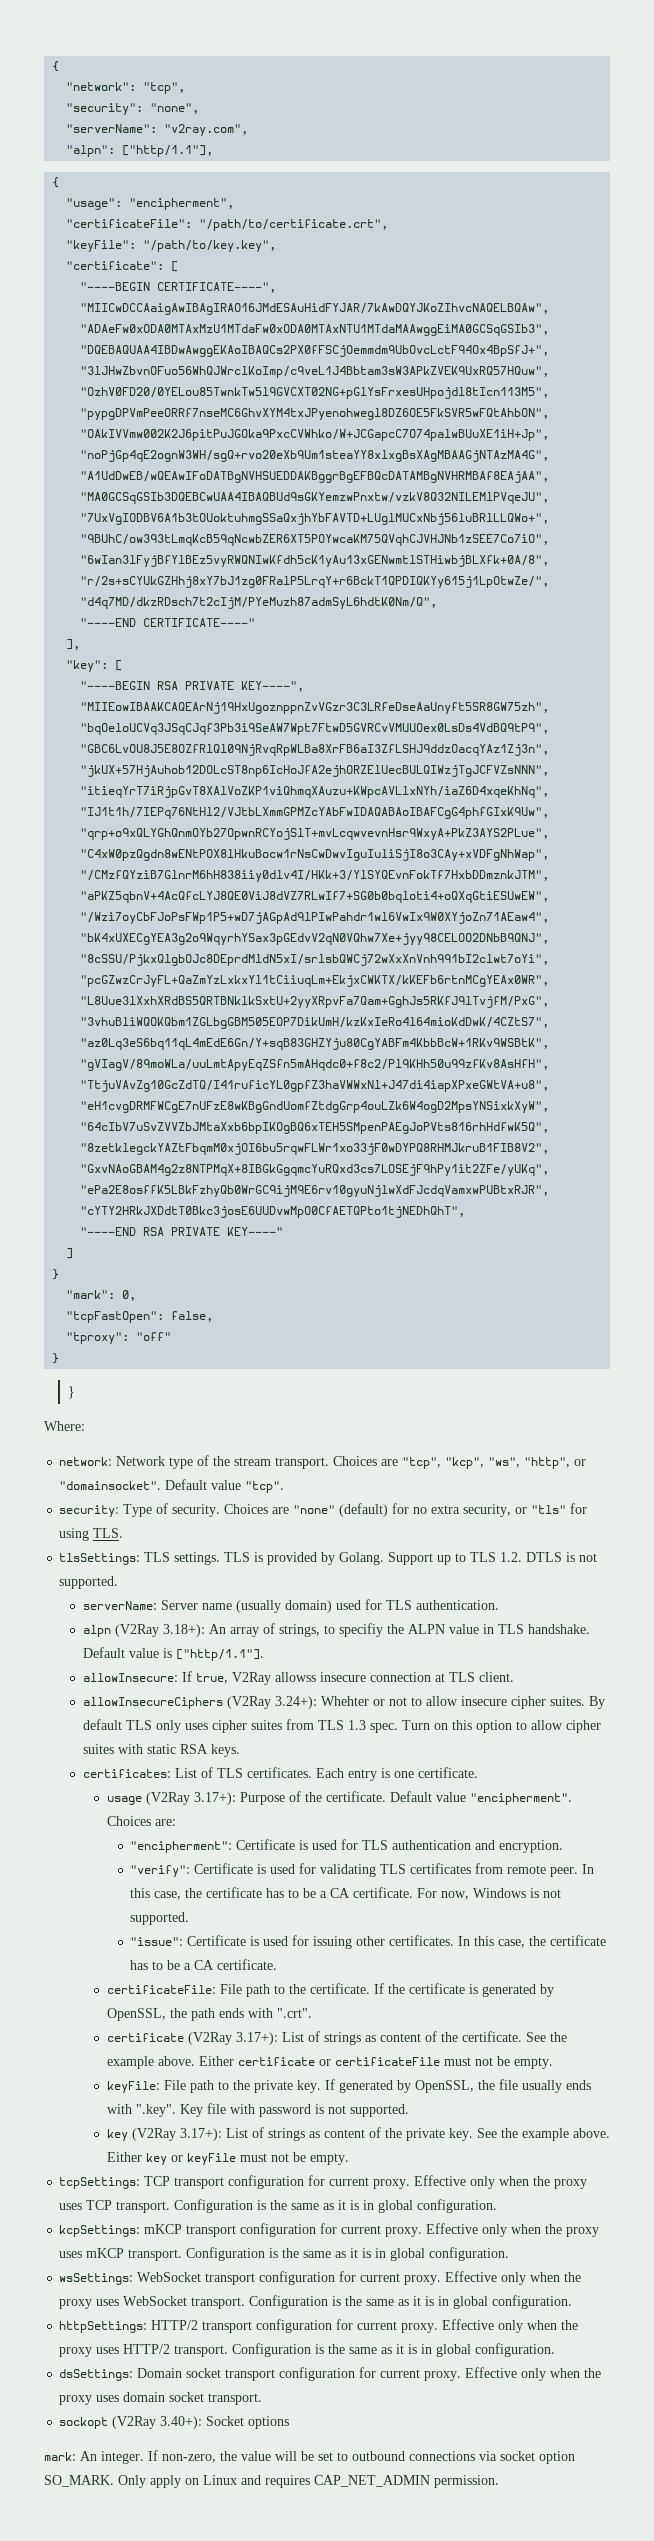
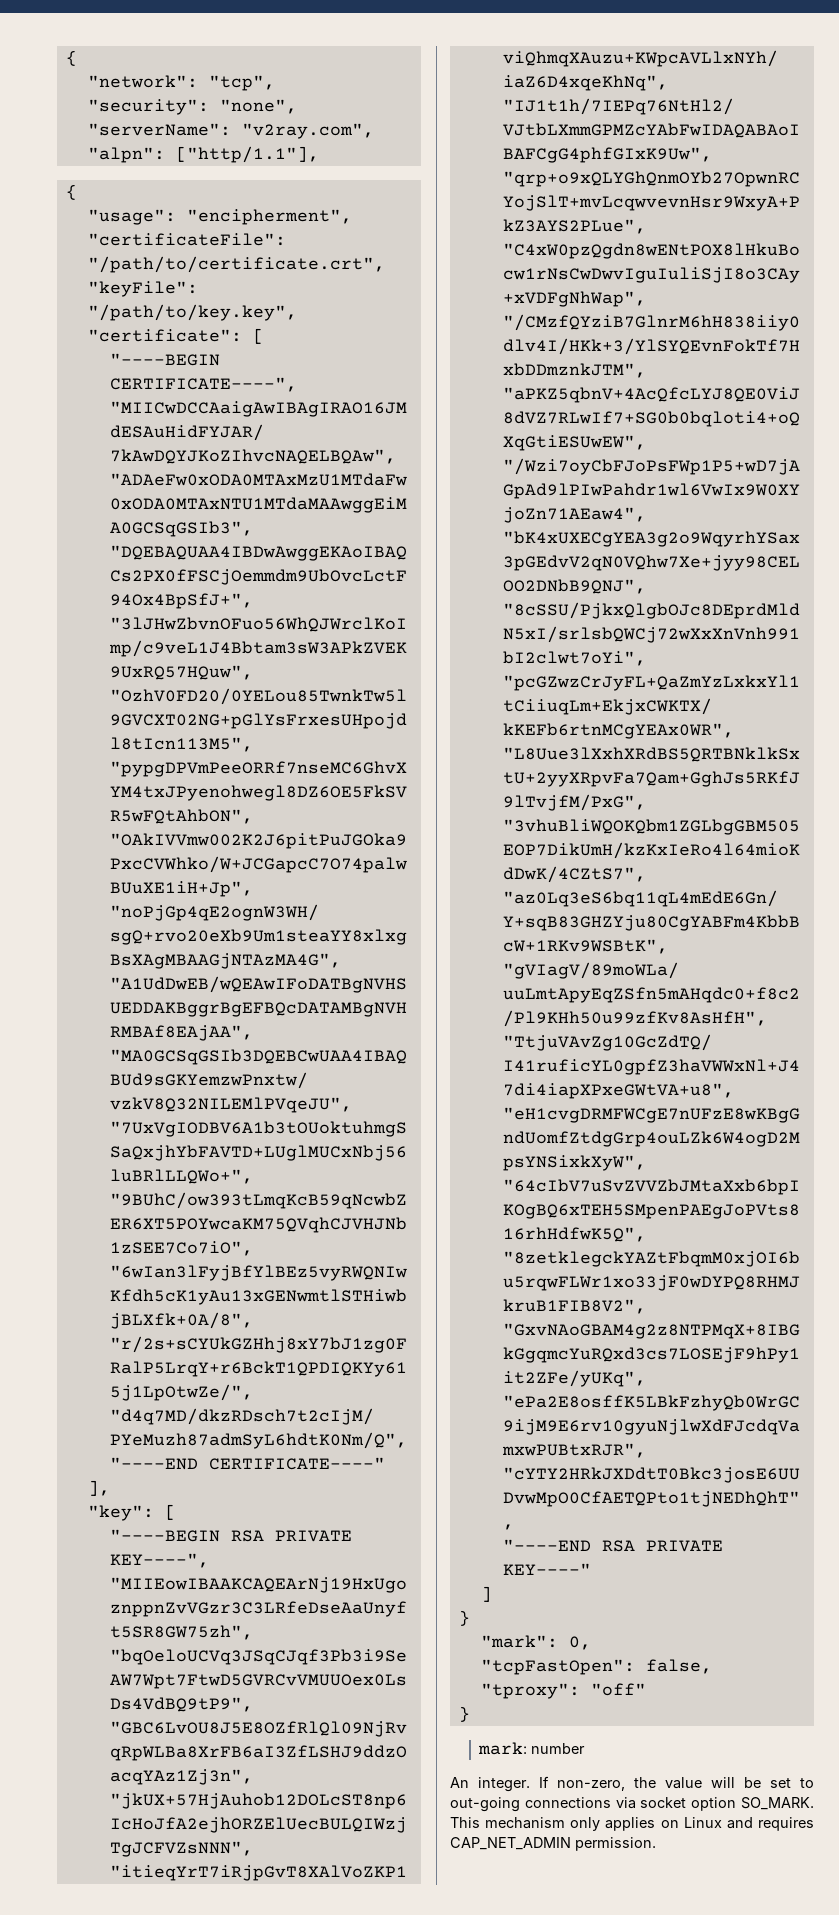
  "tproxy": "off"
  }
- }
- Where:
- network: Network type of the stream transport. Choices are "tcp", "kcp", "ws", "http", or "domainsocket". Default value "tcp".
- security: Type of security. Choices are "none" (default) for no extra security, or "tls" for using TLS.
- tlsSettings: TLS settings. TLS is provided by Golang. Support up to TLS 1.2. DTLS is not supported.
- serverName: Server name (usually domain) used for TLS authentication.
- alpn (V2Ray 3.18+): An array of strings, to specifiy the ALPN value in TLS handshake. Default value is ["http/1.1"].
- allowInsecure: If true, V2Ray allowss insecure connection at TLS client.
- allowInsecureCiphers (V2Ray 3.24+): Whehter or not to allow insecure cipher suites. By default TLS only uses cipher suites from TLS 1.3 spec. Turn on this option to allow cipher suites with static RSA keys.
- certificates: List of TLS certificates. Each entry is one certificate.
- usage (V2Ray 3.17+): Purpose of the certificate. Default value "encipherment". Choices are:
- "encipherment": Certificate is used for TLS authentication and encryption.
- "verify": Certificate is used for validating TLS certificates from remote peer. In this case, the certificate has to be a CA certificate. For now, Windows is not supported.
- "issue": Certificate is used for issuing other certificates. In this case, the certificate has to be a CA certificate.
- certificateFile: File path to the certificate. If the certificate is generated by OpenSSL, the path ends with ".crt".
- certificate (V2Ray 3.17+): List of strings as content of the certificate. See the example above. Either certificate or certificateFile must not be empty.
- keyFile: File path to the private key. If generated by OpenSSL, the file usually ends with ".key". Key file with password is not supported.
- key (V2Ray 3.17+): List of strings as content of the private key. See the example above. Either key or keyFile must not be empty.
- tcpSettings: TCP transport configuration for current proxy. Effective only when the proxy uses TCP transport. Configuration is the same as it is in global configuration.
- kcpSettings: mKCP transport configuration for current proxy. Effective only when the proxy uses mKCP transport. Configuration is the same as it is in global configuration.
- wsSettings: WebSocket transport configuration for current proxy. Effective only when the proxy uses WebSocket transport. Configuration is the same as it is in global configuration.
- httpSettings: HTTP/2 transport configuration for current proxy. Effective only when the proxy uses HTTP/2 transport. Configuration is the same as it is in global configuration.
- dsSettings: Domain socket transport configuration for current proxy. Effective only when the proxy uses domain socket transport.
- sockopt (V2Ray 3.40+): Socket options
- mark: An integer.
+ mark: number
+ An integer.
- If non-zero, the value will be set to outbound connections via socket option SO_MARK.
+ If non-zero, the value will be set to out-going connections via socket option SO_MARK.
- Only apply on Linux and requires CAP_NET_ADMIN permission.
+ This mechanism only applies on Linux and requires CAP_NET_ADMIN permission.

